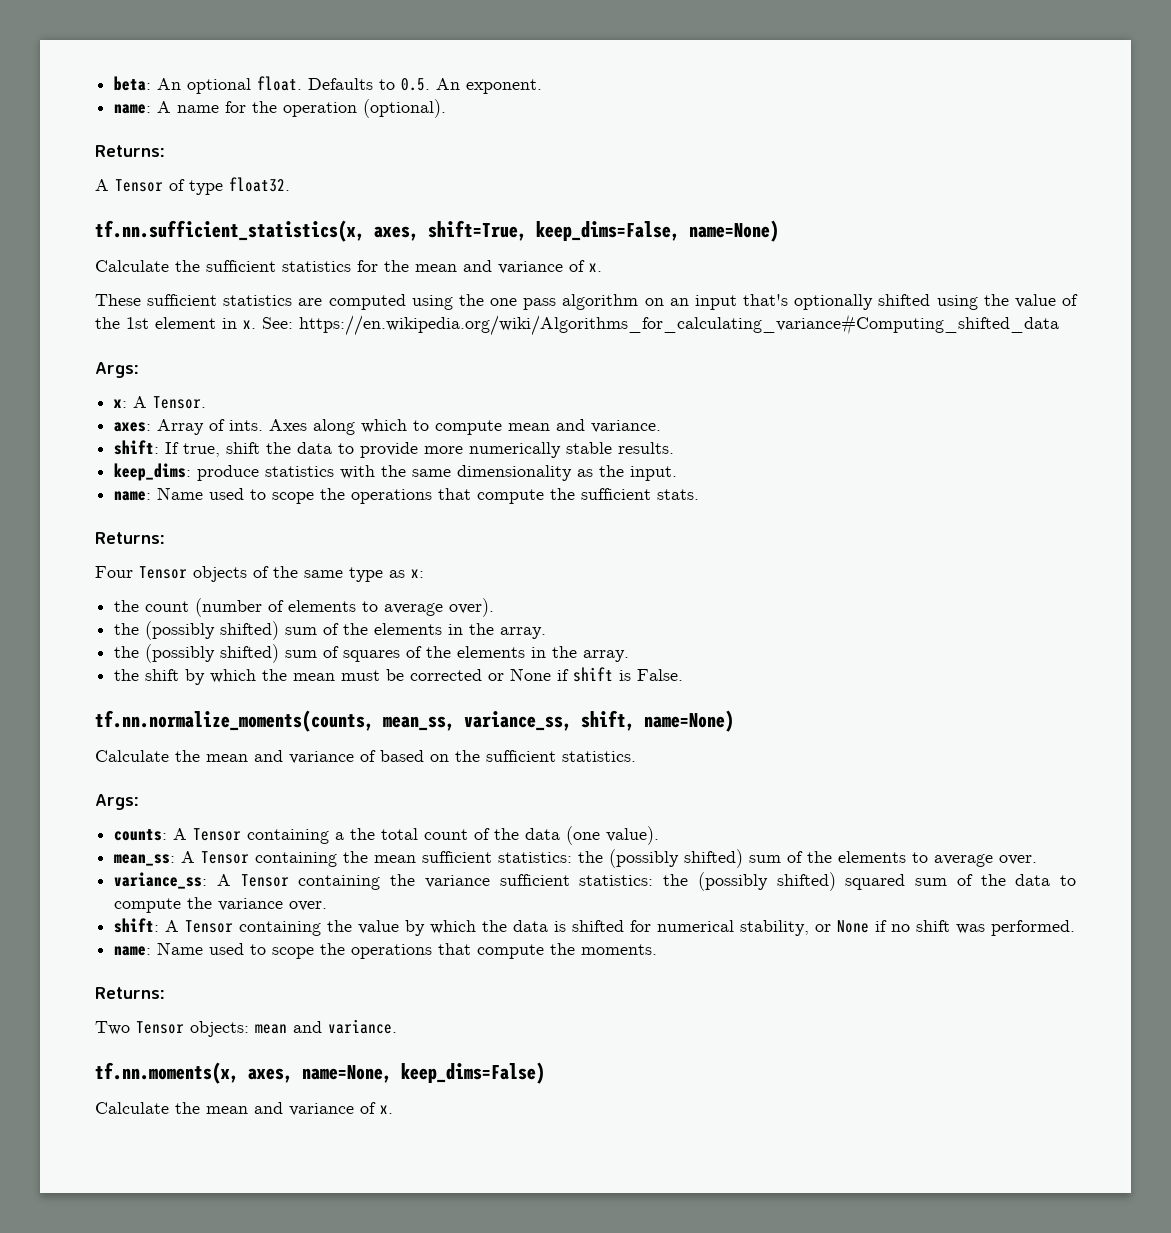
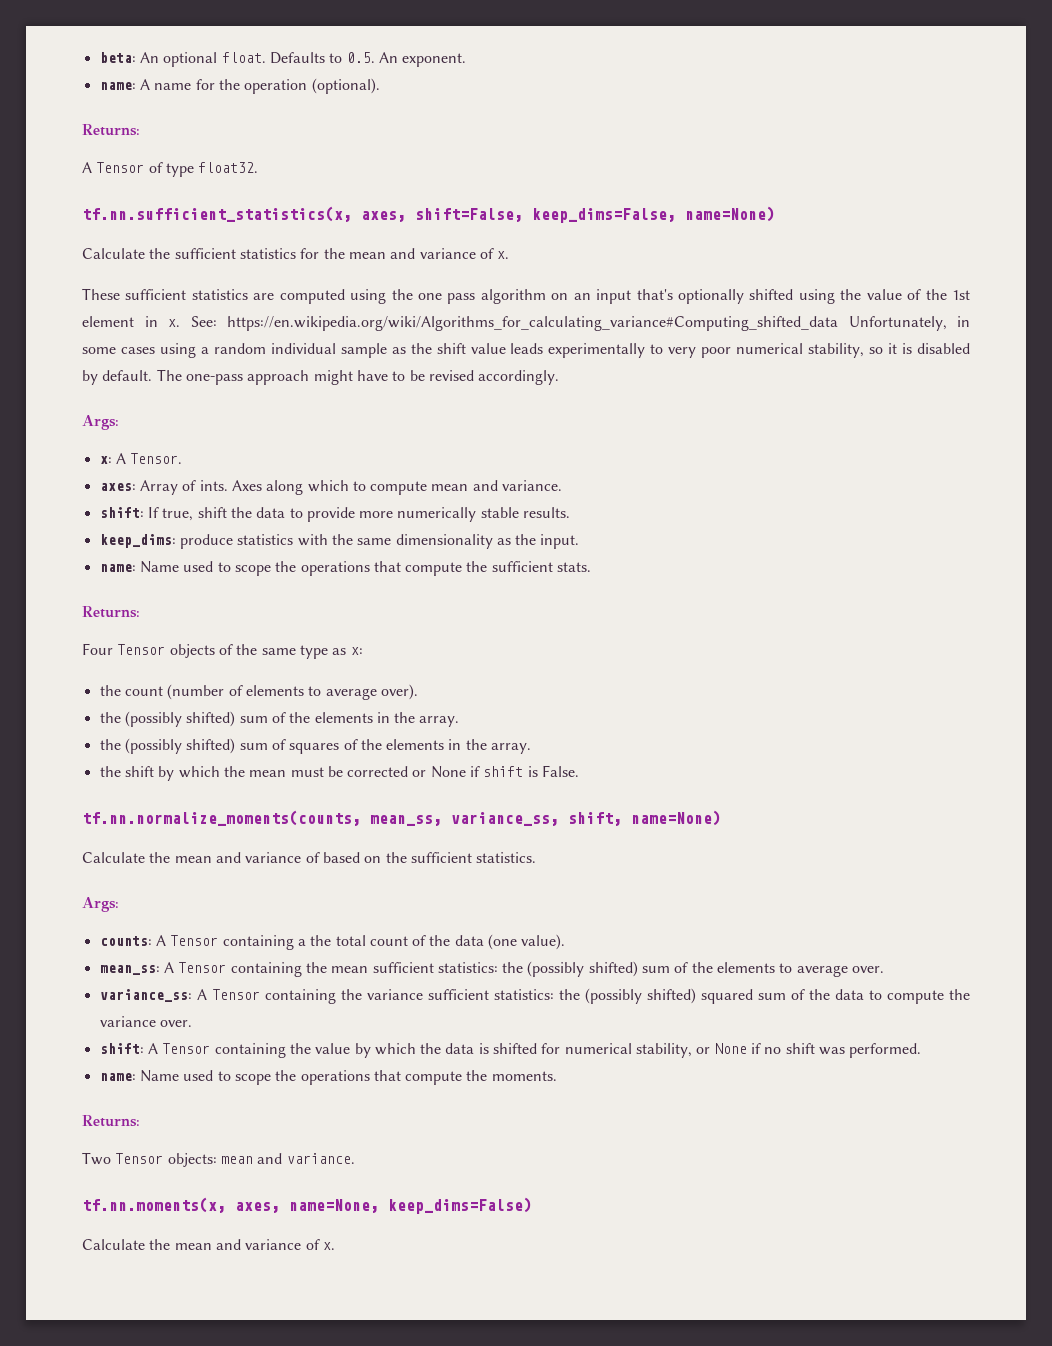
- tf.nn.sufficient_statistics(x, axes, shift=True, keep_dims=False, name=None)
+ tf.nn.sufficient_statistics(x, axes, shift=False, keep_dims=False, name=None)
- See: https://en.wikipedia.org/wiki/Algorithms_for_calculating_variance#Computing_shifted_data
+ See: https://en.wikipedia.org/wiki/Algorithms_for_calculating_variance#Computing_shifted_data Unfortunately, in some cases using a random individual sample as the shift value leads experimentally to very poor numerical stability, so it is disabled by default. The one-pass approach might have to be revised accordingly.

